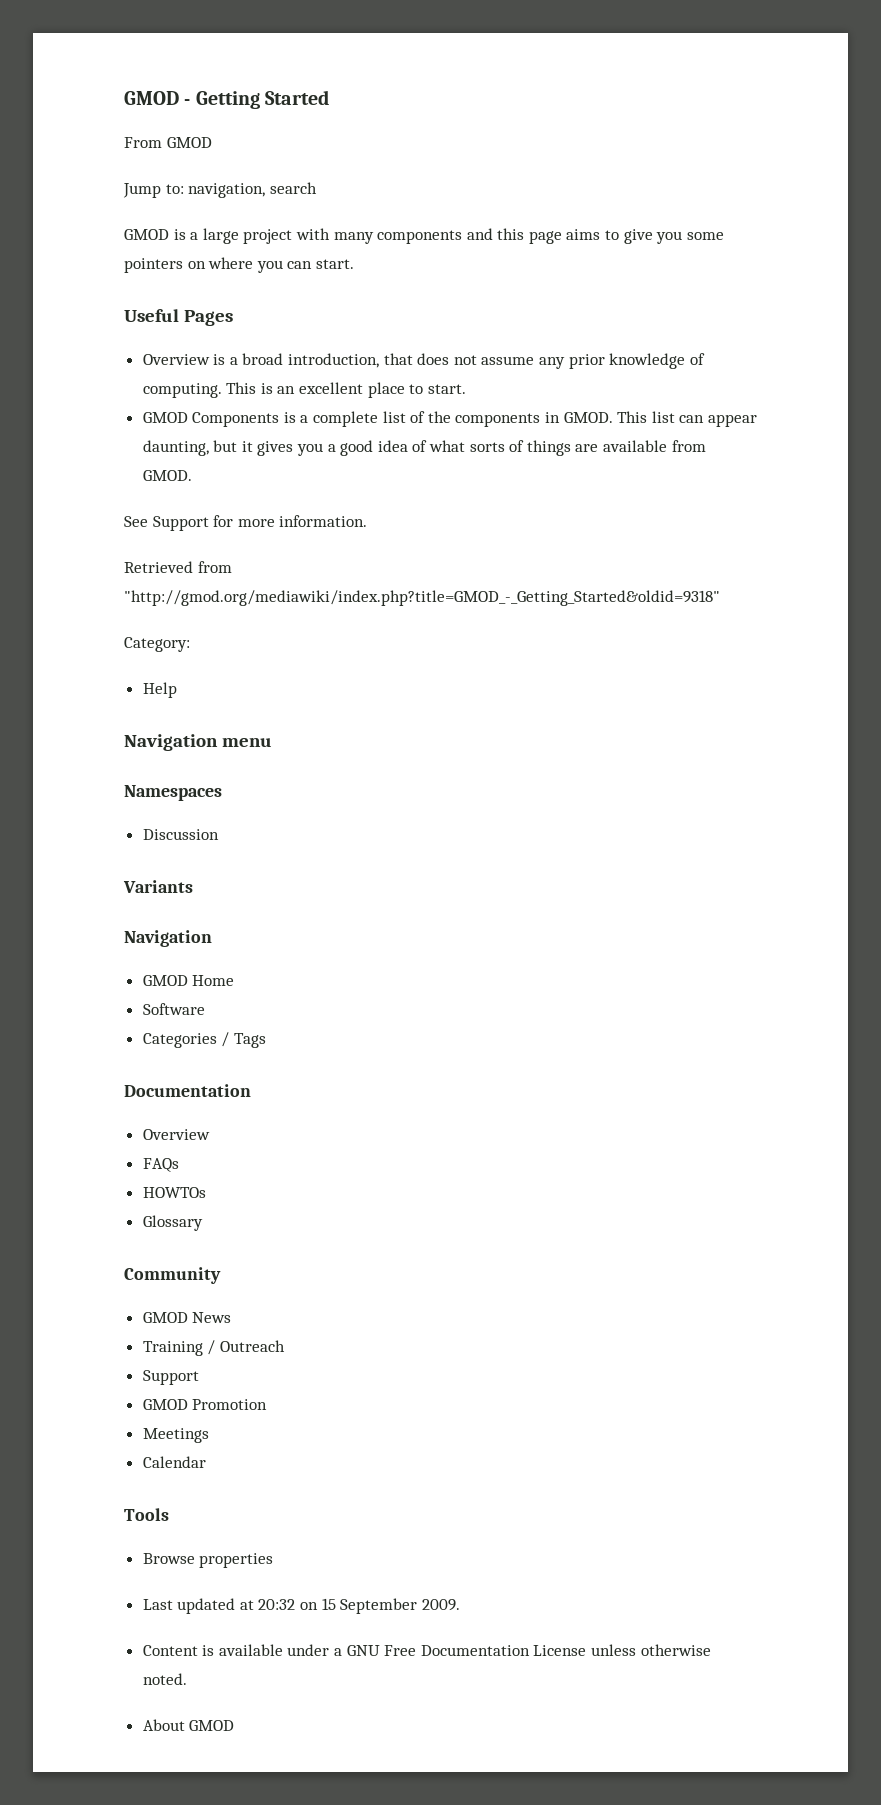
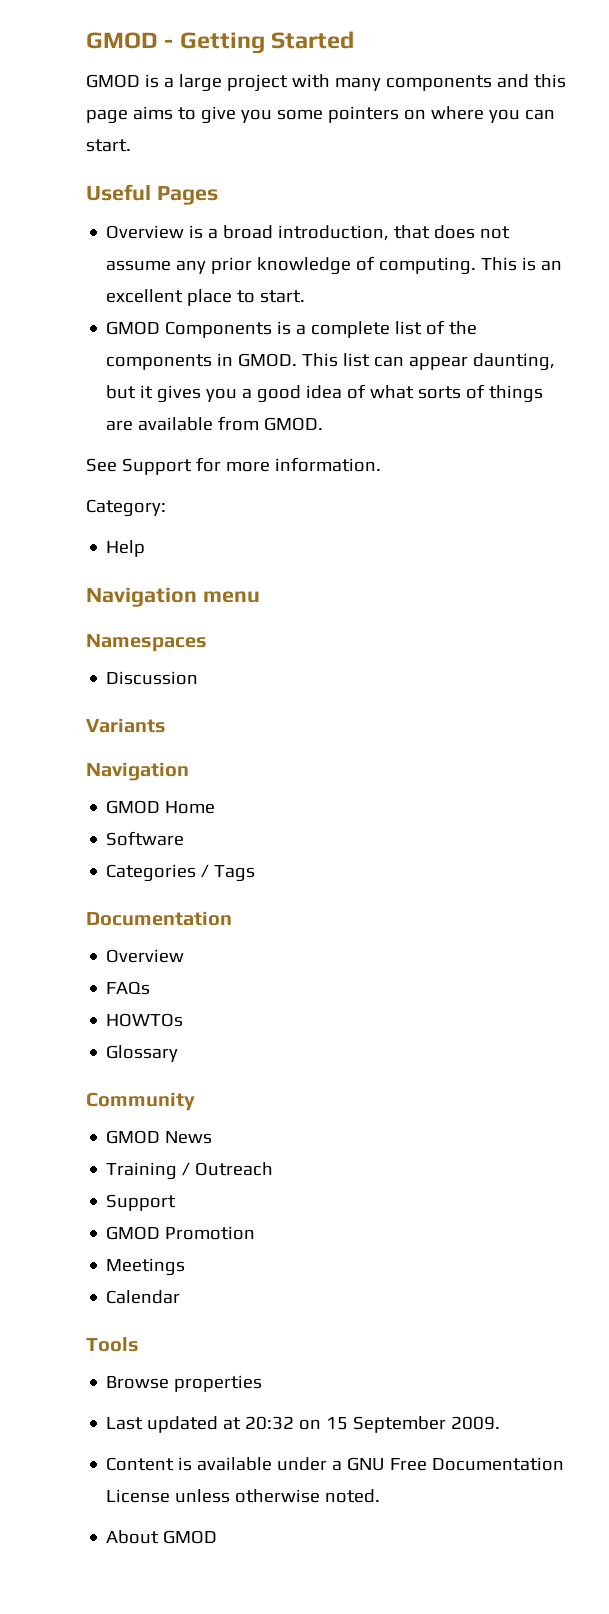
- From GMOD
- Jump to: navigation, search
- Retrieved from "http://gmod.org/mediawiki/index.php?title=GMOD_-_Getting_Started&oldid=9318"

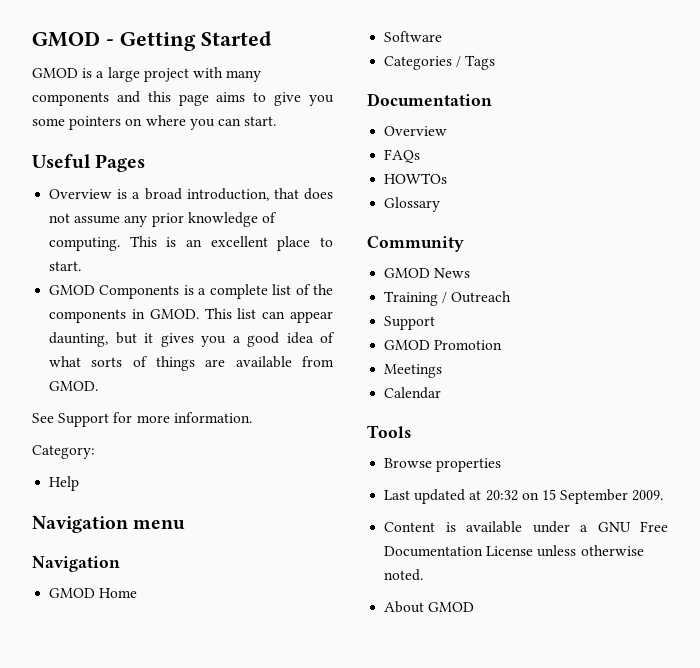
- Namespaces
- Discussion
- Variants

